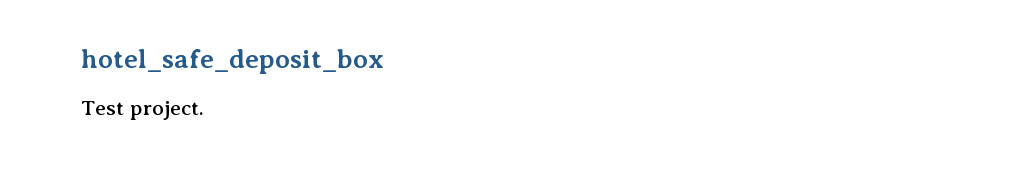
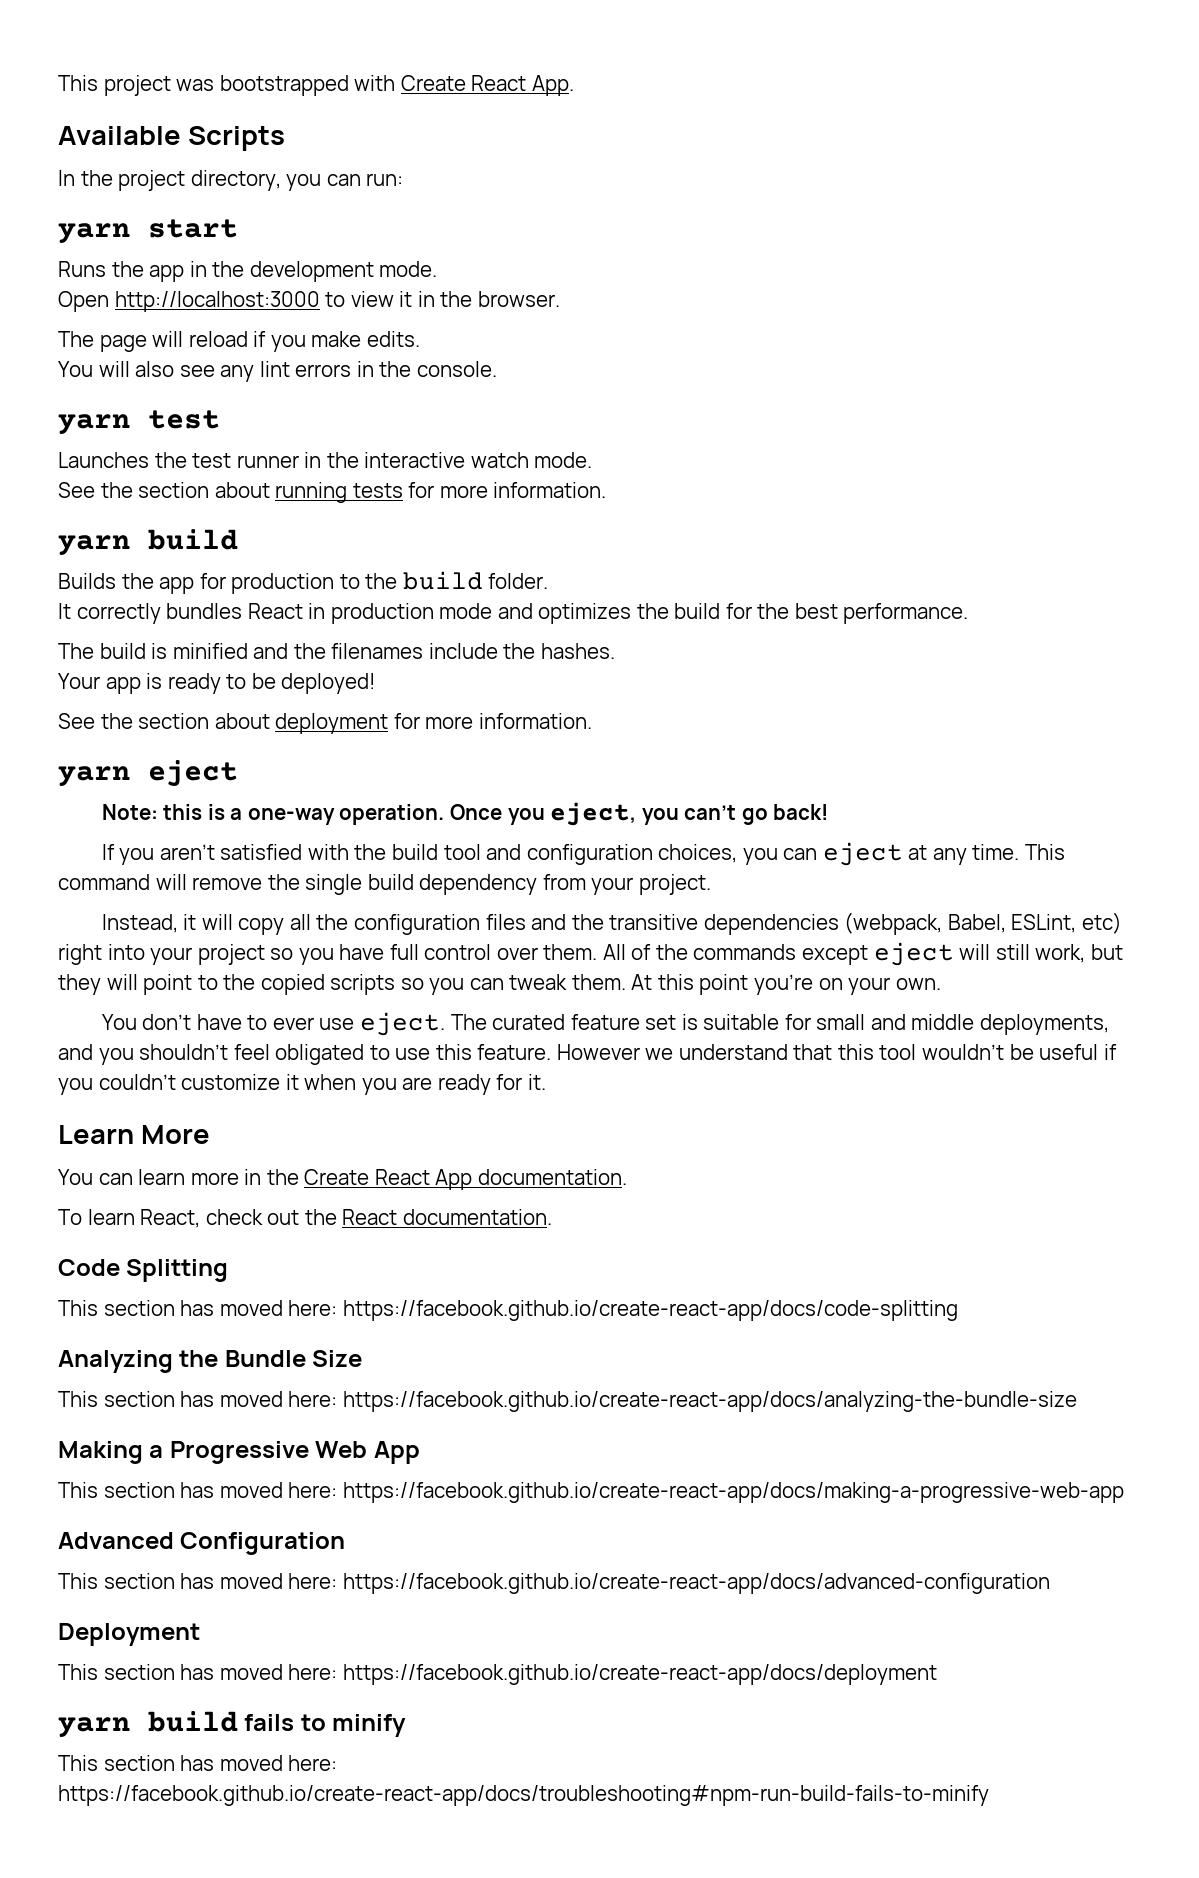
- hotel_safe_deposit_box
- Test project.
+ This project was bootstrapped with Create React App.
+ Available Scripts
+ In the project directory, you can run:
+ yarn start
+ Runs the app in the development mode.
+ Open http://localhost:3000 to view it in the browser.
+ The page will reload if you make edits.
+ You will also see any lint errors in the console.
+ yarn test
+ Launches the test runner in the interactive watch mode.
+ See the section about running tests for more information.
+ yarn build
+ Builds the app for production to the build folder.
+ It correctly bundles React in production mode and optimizes the build for the best performance.
+ The build is minified and the filenames include the hashes.
+ Your app is ready to be deployed!
+ See the section about deployment for more information.
+ yarn eject
+ Note: this is a one-way operation. Once you eject, you can’t go back!
+ If you aren’t satisfied with the build tool and configuration choices, you can eject at any time. This command will remove the single build dependency from your project.
+ Instead, it will copy all the configuration files and the transitive dependencies (webpack, Babel, ESLint, etc) right into your project so you have full control over them. All of the commands except eject will still work, but they will point to the copied scripts so you can tweak them. At this point you’re on your own.
+ You don’t have to ever use eject. The curated feature set is suitable for small and middle deployments, and you shouldn’t feel obligated to use this feature. However we understand that this tool wouldn’t be useful if you couldn’t customize it when you are ready for it.
+ Learn More
+ You can learn more in the Create React App documentation.
+ To learn React, check out the React documentation.
+ Code Splitting
+ This section has moved here: https://facebook.github.io/create-react-app/docs/code-splitting
+ Analyzing the Bundle Size
+ This section has moved here: https://facebook.github.io/create-react-app/docs/analyzing-the-bundle-size
+ Making a Progressive Web App
+ This section has moved here: https://facebook.github.io/create-react-app/docs/making-a-progressive-web-app
+ Advanced Configuration
+ This section has moved here: https://facebook.github.io/create-react-app/docs/advanced-configuration
+ Deployment
+ This section has moved here: https://facebook.github.io/create-react-app/docs/deployment
+ yarn build fails to minify
+ This section has moved here: https://facebook.github.io/create-react-app/docs/troubleshooting#npm-run-build-fails-to-minify

